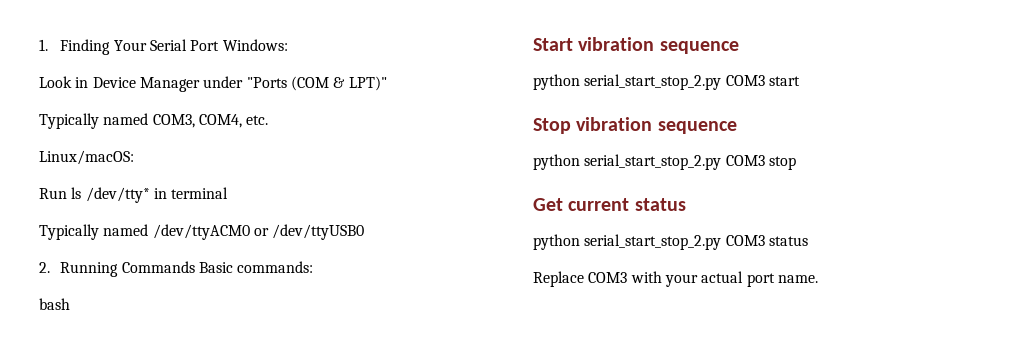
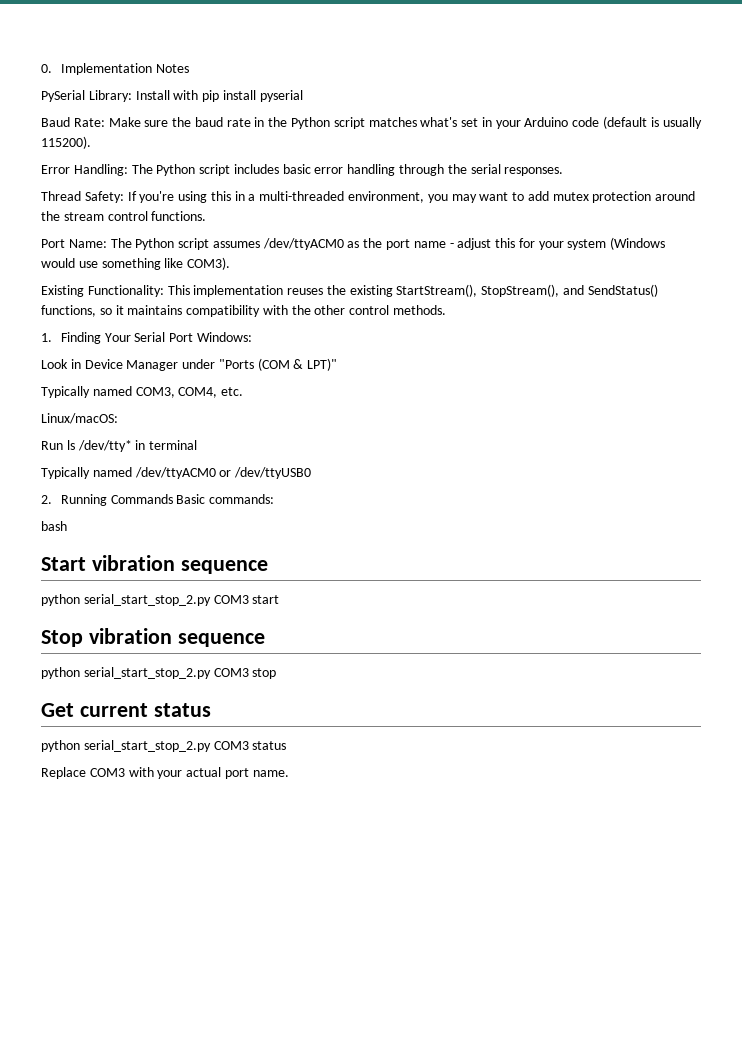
+ 0. Implementation Notes
+ PySerial Library: Install with pip install pyserial
+ Baud Rate: Make sure the baud rate in the Python script matches what's set in your Arduino code (default is usually 115200).
+ Error Handling: The Python script includes basic error handling through the serial responses.
+ Thread Safety: If you're using this in a multi-threaded environment, you may want to add mutex protection around the stream control functions.
+ Port Name: The Python script assumes /dev/ttyACM0 as the port name - adjust this for your system (Windows would use something like COM3).
+ Existing Functionality: This implementation reuses the existing StartStream(), StopStream(), and SendStatus() functions, so it maintains compatibility with the other control methods.

